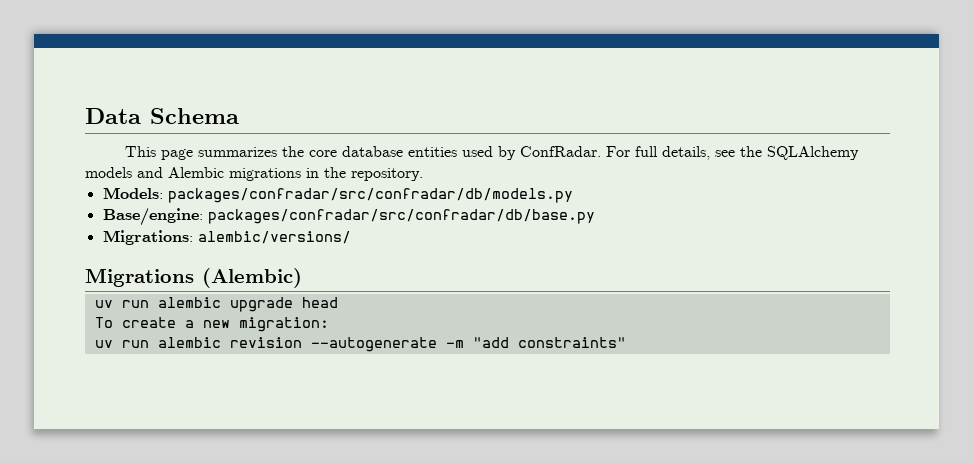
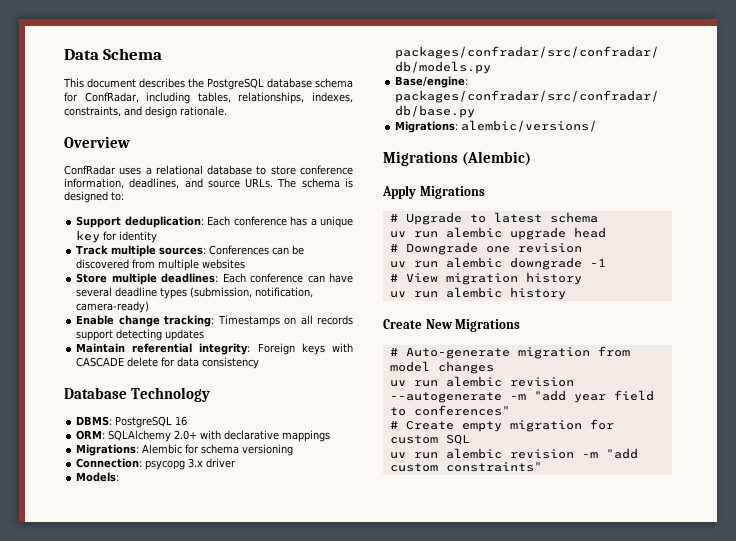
- This page summarizes the core database entities used by ConfRadar. For full details, see the SQLAlchemy models and Alembic migrations in the repository.
+ This document describes the PostgreSQL database schema for ConfRadar, including tables, relationships, indexes, constraints, and design rationale.
+ Overview
+ ConfRadar uses a relational database to store conference information, deadlines, and source URLs. The schema is designed to:
+ Support deduplication: Each conference has a unique key for identity
+ Track multiple sources: Conferences can be discovered from multiple websites
+ Store multiple deadlines: Each conference can have several deadline types (submission, notification, camera-ready)
+ Enable change tracking: Timestamps on all records support detecting updates
+ Maintain referential integrity: Foreign keys with CASCADE delete for data consistency
+ Database Technology
+ DBMS: PostgreSQL 16
+ ORM: SQLAlchemy 2.0+ with declarative mappings
+ Migrations: Alembic for schema versioning
+ Connection: psycopg 3.x driver
+ Apply Migrations
+ # Upgrade to latest schema
- To create a new migration:
+ # Downgrade one revision
+ uv run alembic downgrade -1
+ # View migration history
+ uv run alembic history
+ Create New Migrations
+ # Auto-generate migration from model changes
- uv run alembic revision --autogenerate -m "add constraints"
+ uv run alembic revision --autogenerate -m "add year field to conferences"
+ # Create empty migration for custom SQL
+ uv run alembic revision -m "add custom constraints"

